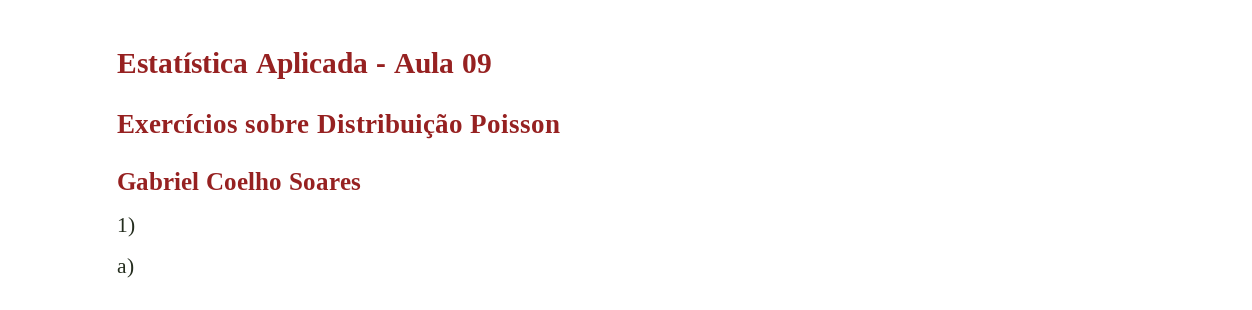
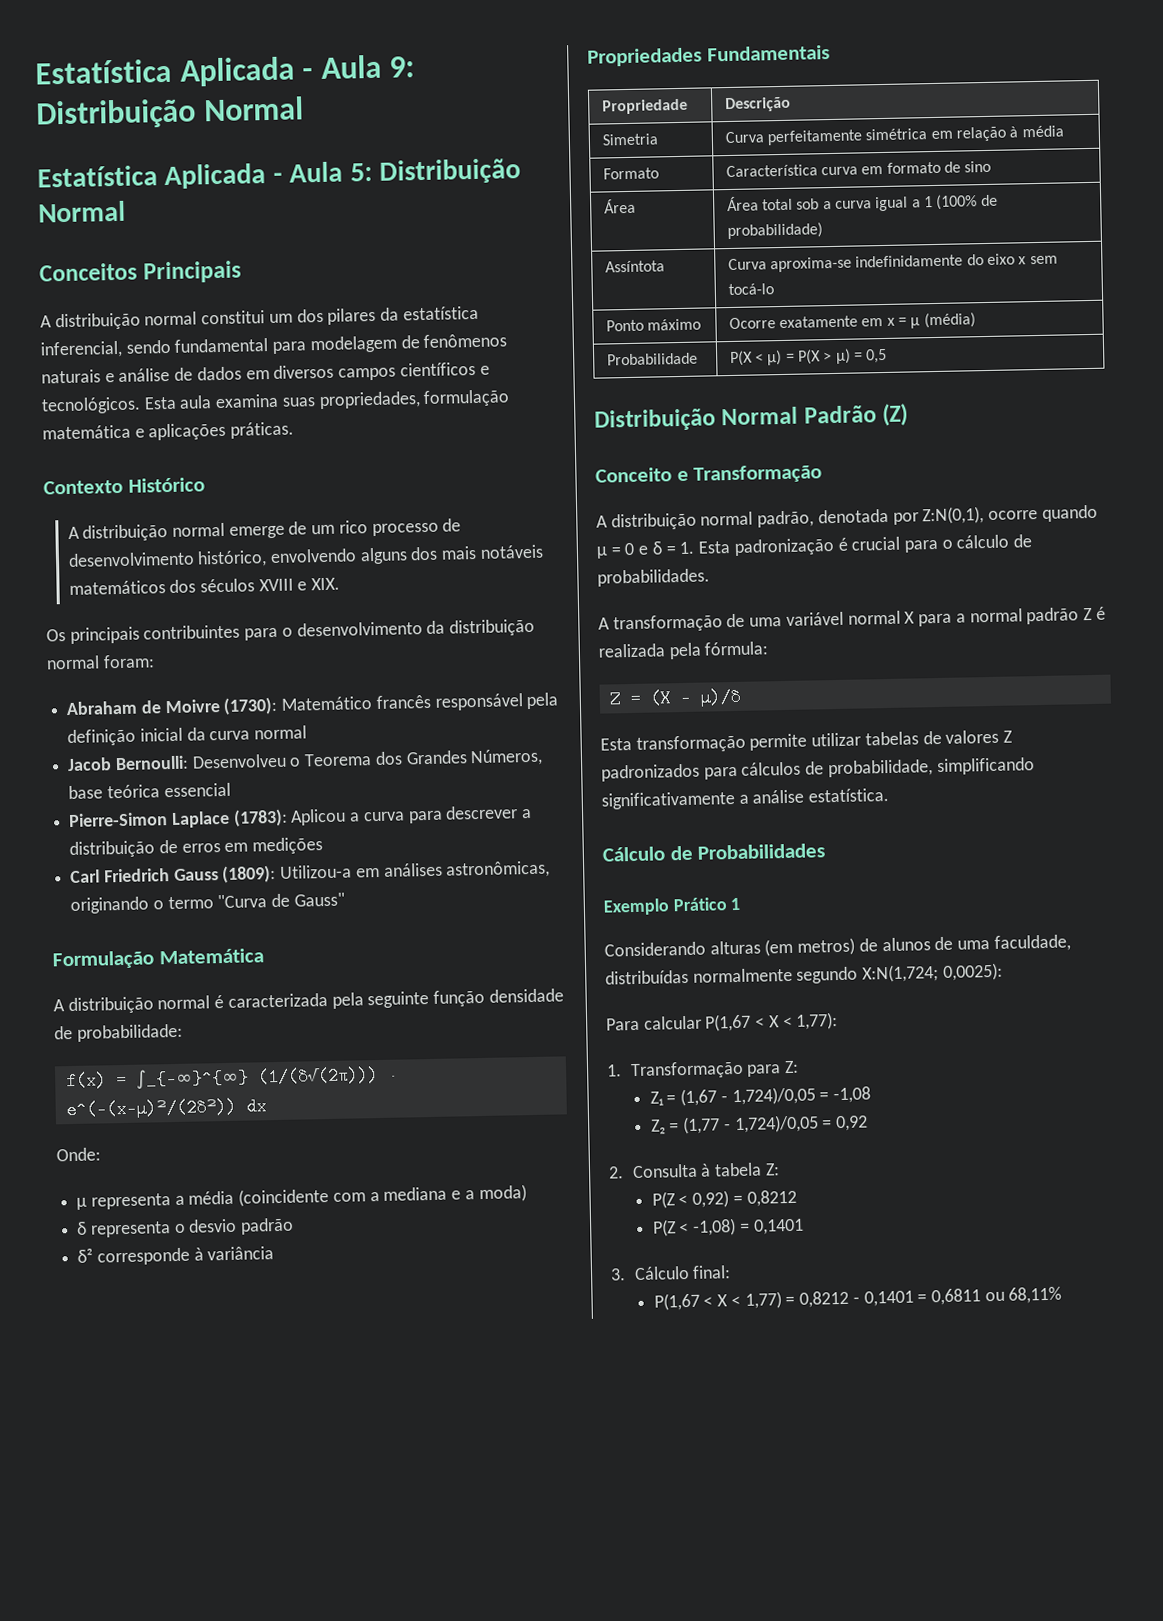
- Estatística Aplicada - Aula 09
- Exercícios sobre Distribuição Poisson
- Gabriel Coelho Soares
- 1)
- a)
+ Estatística Aplicada - Aula 9: Distribuição Normal
+ Estatística Aplicada - Aula 5: Distribuição Normal
+ Conceitos Principais
+ A distribuição normal constitui um dos pilares da estatística inferencial, sendo fundamental para modelagem de fenômenos naturais e análise de dados em diversos campos científicos e tecnológicos. Esta aula examina suas propriedades, formulação matemática e aplicações práticas.
+ Contexto Histórico
+ A distribuição normal emerge de um rico processo de desenvolvimento histórico, envolvendo alguns dos mais notáveis matemáticos dos séculos XVIII e XIX.
+ Os principais contribuintes para o desenvolvimento da distribuição normal foram:
+ Abraham de Moivre (1730): Matemático francês responsável pela definição inicial da curva normal
+ Jacob Bernoulli: Desenvolveu o Teorema dos Grandes Números, base teórica essencial
+ Pierre-Simon Laplace (1783): Aplicou a curva para descrever a distribuição de erros em medições
+ Carl Friedrich Gauss (1809): Utilizou-a em análises astronômicas, originando o termo "Curva de Gauss"
+ Formulação Matemática
+ A distribuição normal é caracterizada pela seguinte função densidade de probabilidade:
+ f(x) = ∫_{-∞}^{∞} (1/(δ√(2π))) · e^(-(x-μ)²/(2δ²)) dx
+ Onde:
+ μ representa a média (coincidente com a mediana e a moda)
+ δ representa o desvio padrão
+ δ² corresponde à variância
+ Propriedades Fundamentais
+ Propriedade | Descrição
+ Simetria | Curva perfeitamente simétrica em relação à média
+ Formato | Característica curva em formato de sino
+ Área | Área total sob a curva igual a 1 (100% de probabilidade)
+ Assíntota | Curva aproxima-se indefinidamente do eixo x sem tocá-lo
+ Ponto máximo | Ocorre exatamente em x = μ (média)
+ Probabilidade | P(X < μ) = P(X > μ) = 0,5
+ Distribuição Normal Padrão (Z)
+ Conceito e Transformação
+ A distribuição normal padrão, denotada por Z:N(0,1), ocorre quando μ = 0 e δ = 1. Esta padronização é crucial para o cálculo de probabilidades.
+ A transformação de uma variável normal X para a normal padrão Z é realizada pela fórmula:
+ Z = (X - μ)/δ
+ Esta transformação permite utilizar tabelas de valores Z padronizados para cálculos de probabilidade, simplificando significativamente a análise estatística.
+ Cálculo de Probabilidades
+ Exemplo Prático 1
+ Considerando alturas (em metros) de alunos de uma faculdade, distribuídas normalmente segundo X:N(1,724; 0,0025):
+ Para calcular P(1,67 < X < 1,77):
+ 1. Transformação para Z:
+ Z₁ = (1,67 - 1,724)/0,05 = -1,08
+ Z₂ = (1,77 - 1,724)/0,05 = 0,92
+ 2. Consulta à tabela Z:
+ P(Z < 0,92) = 0,8212
+ P(Z < -1,08) = 0,1401
+ 3. Cálculo final:
+ P(1,67 < X < 1,77) = 0,8212 - 0,1401 = 0,6811 ou 68,11%

